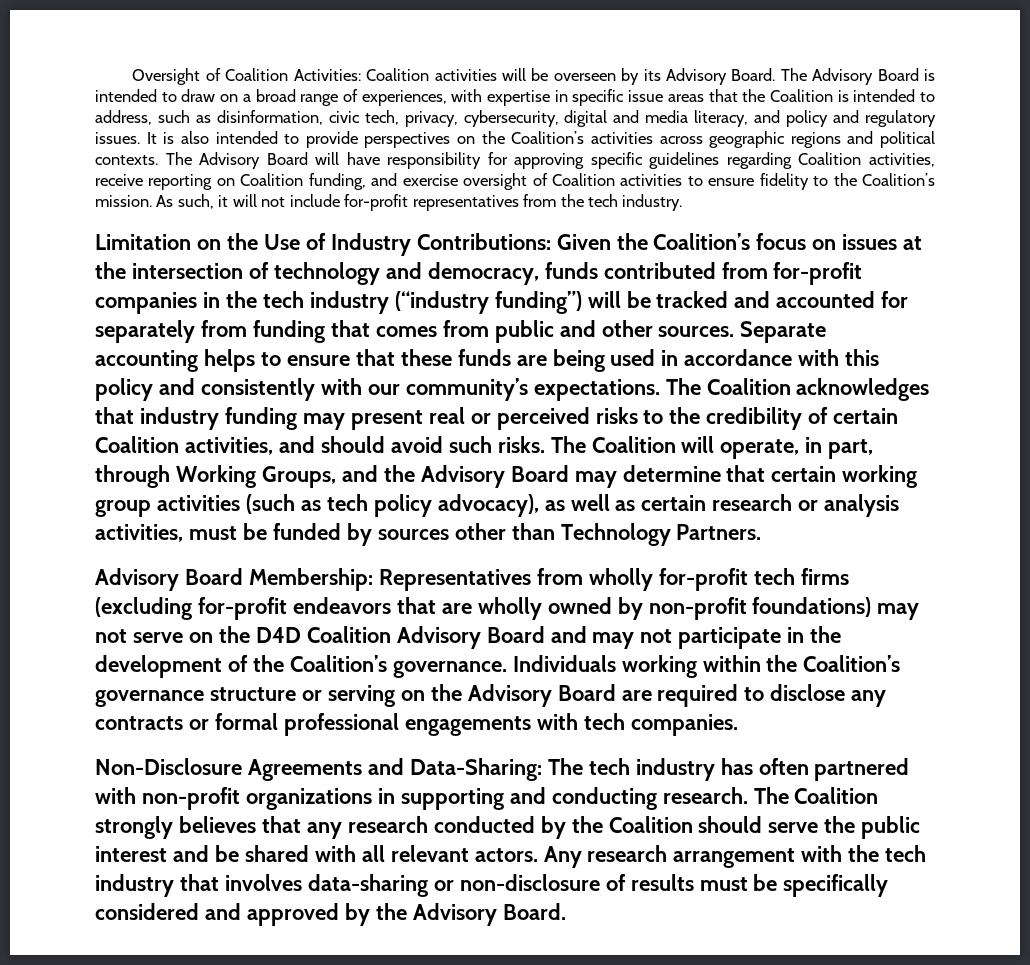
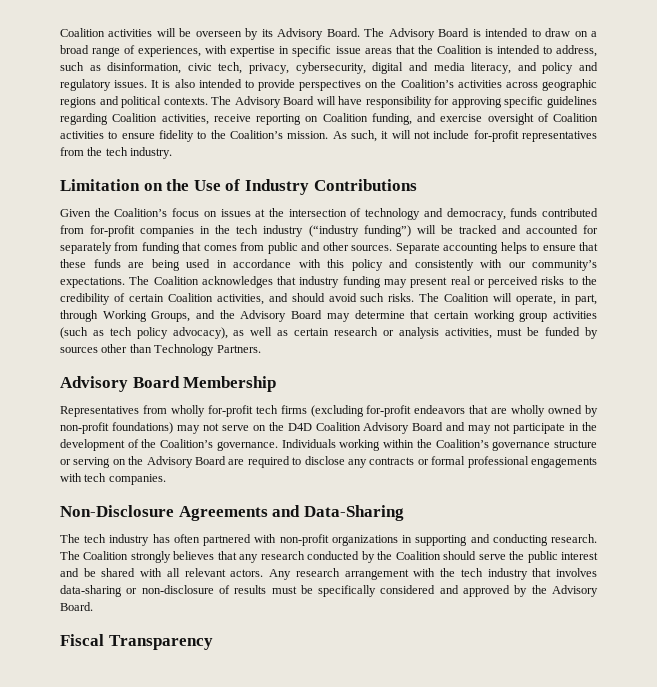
- Oversight of Coalition Activities: Coalition activities will be overseen by its Advisory Board.
+ Coalition activities will be overseen by its Advisory Board.
- Limitation on the Use of Industry Contributions: Given the Coalition’s focus on issues at the intersection of technology and democracy, funds contributed from for-profit companies in the tech industry (“industry funding”) will be tracked and accounted for separately from funding that comes from public and other sources.
+ Limitation on the Use of Industry Contributions
+ Given the Coalition’s focus on issues at the intersection of technology and democracy, funds contributed from for-profit companies in the tech industry (“industry funding”) will be tracked and accounted for separately from funding that comes from public and other sources.
- Advisory Board Membership: Representatives from wholly for-profit tech firms (excluding for-profit endeavors that are wholly owned by non-profit foundations) may not serve on the D4D Coalition Advisory Board and may not participate in the development of the Coalition’s governance.
+ Advisory Board Membership
+ Representatives from wholly for-profit tech firms (excluding for-profit endeavors that are wholly owned by non-profit foundations) may not serve on the D4D Coalition Advisory Board and may not participate in the development of the Coalition’s governance.
- Non-Disclosure Agreements and Data-Sharing: The tech industry has often partnered with non-profit organizations in supporting and conducting research.
+ Non-Disclosure Agreements and Data-Sharing
+ The tech industry has often partnered with non-profit organizations in supporting and conducting research.
+ Fiscal Transparency

